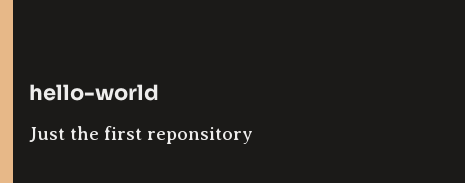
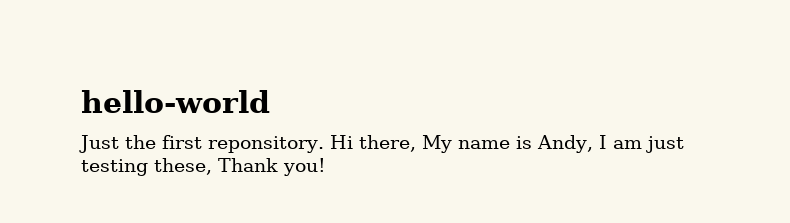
- Just the first reponsitory
+ Just the first reponsitory. Hi there, My name is Andy, I am just testing these, Thank you!

